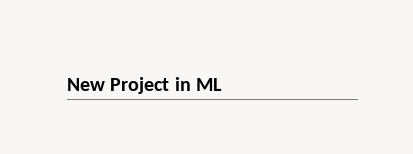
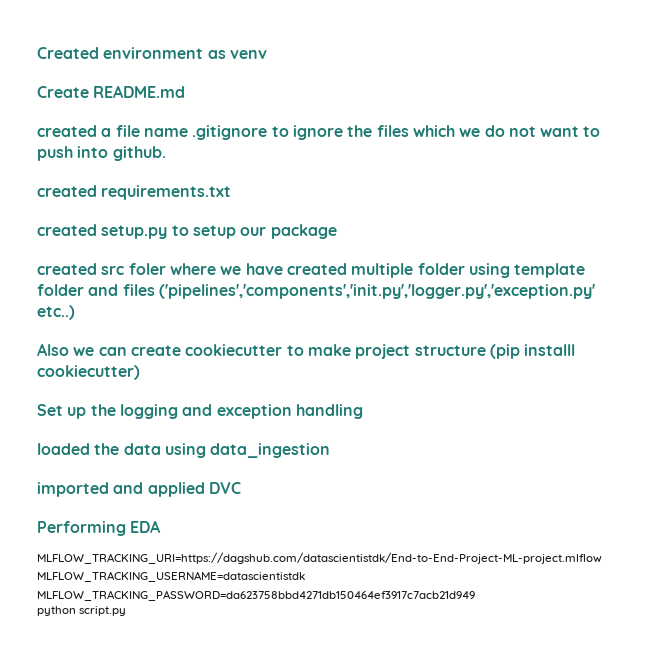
- New Project in ML
+ Created environment as venv
+ Create README.md
+ created a file name .gitignore to ignore the files which we do not want to push into github.
+ created requirements.txt
+ created setup.py to setup our package
+ created src foler where we have created multiple folder using template folder and files ('pipelines','components','init.py','logger.py','exception.py' etc..)
+ Also we can create cookiecutter to make project structure (pip installl cookiecutter)
+ Set up the logging and exception handling
+ loaded the data using data_ingestion
+ imported and applied DVC
+ Performing EDA
+ MLFLOW_TRACKING_URI=https://dagshub.com/datascientistdk/End-to-End-Project-ML-project.mlflow
+ MLFLOW_TRACKING_USERNAME=datascientistdk
+ MLFLOW_TRACKING_PASSWORD=da623758bbd4271db150464ef3917c7acb21d949
+ python script.py

